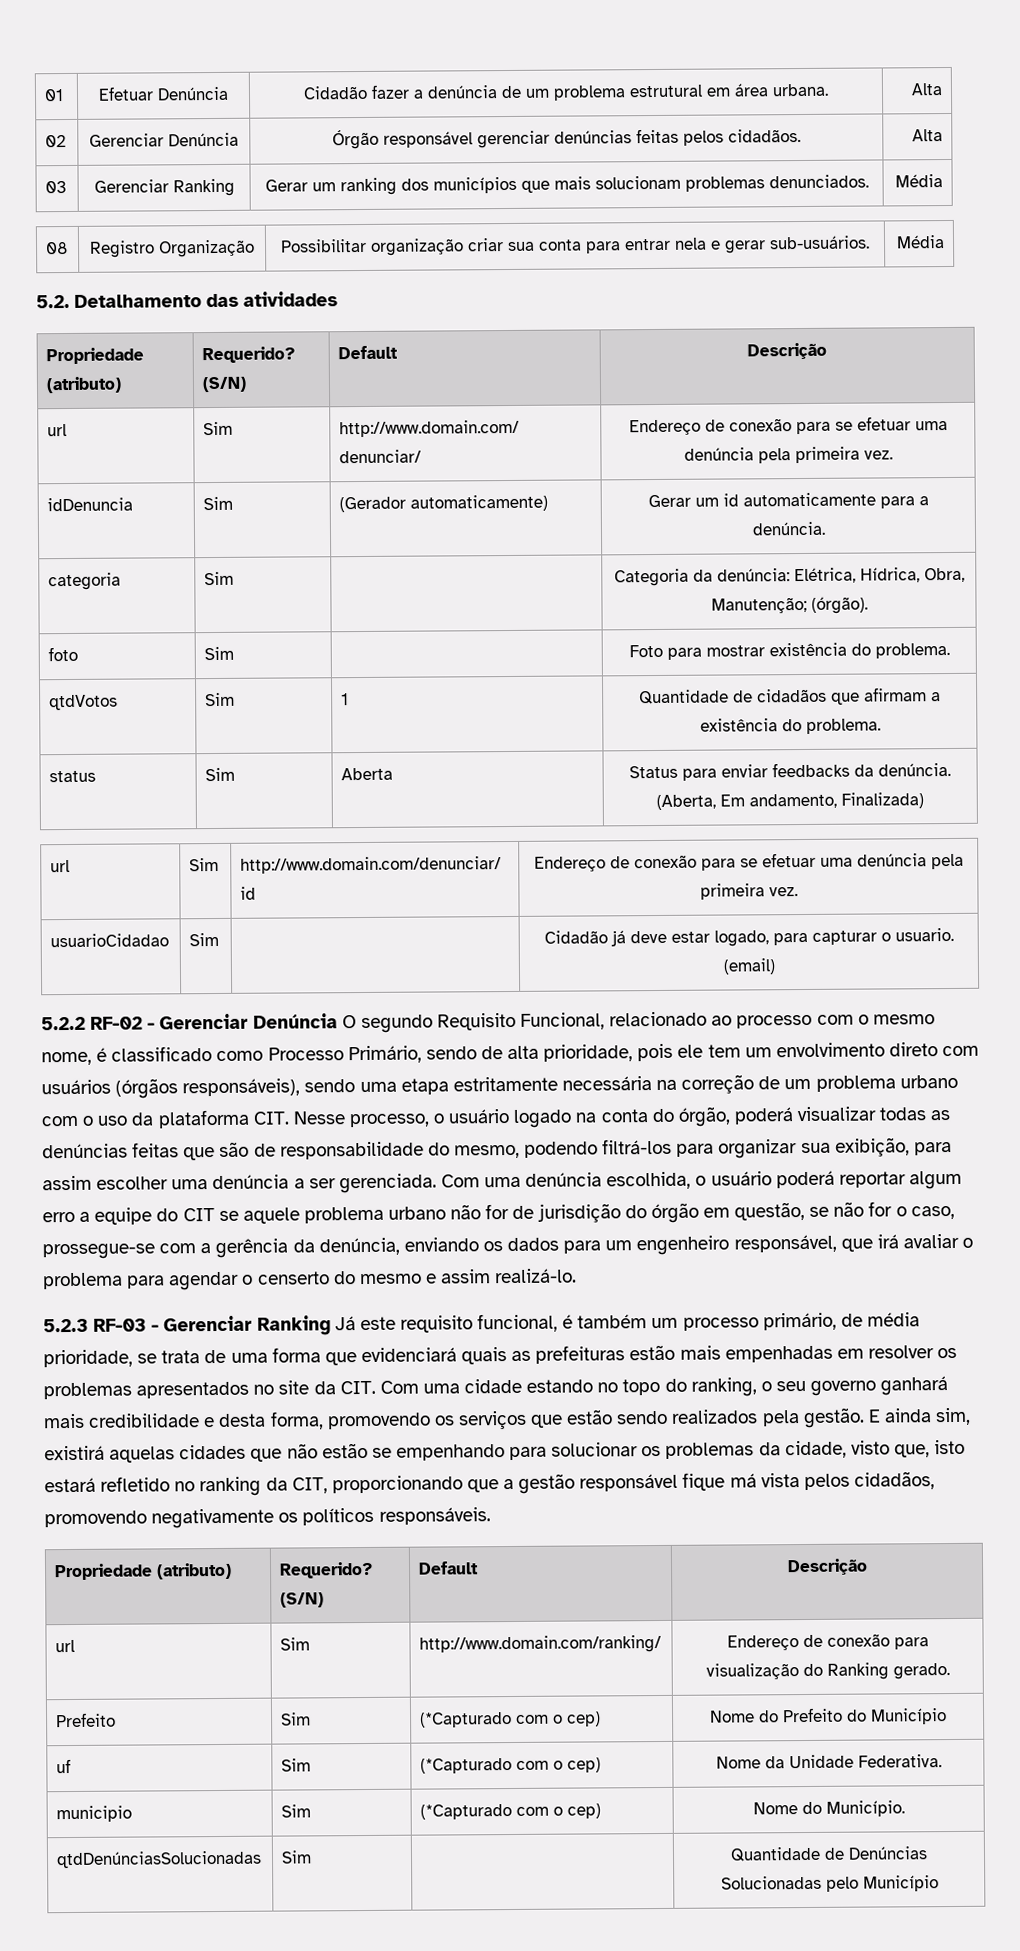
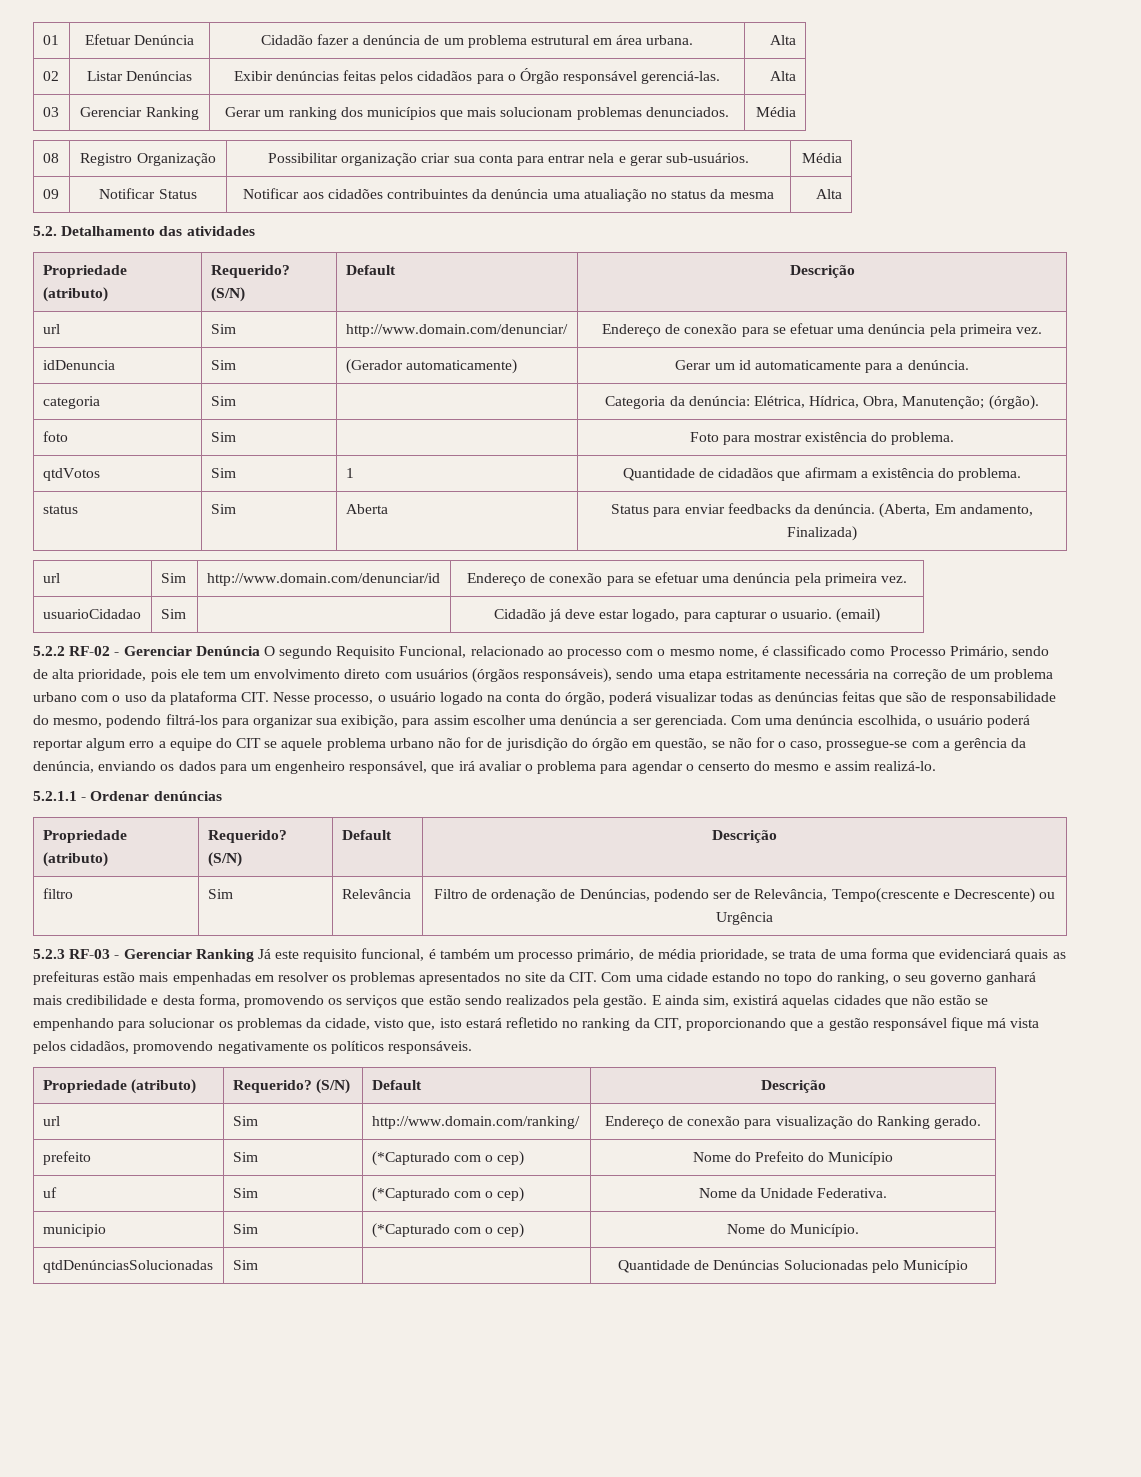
- 02 | Gerenciar Denúncia | Órgão responsável gerenciar denúncias feitas pelos cidadãos. | Alta
+ 02 | Listar Denúncias | Exibir denúncias feitas pelos cidadãos para o Órgão responsável gerenciá-las. | Alta
+ 09 | Notificar Status | Notificar aos cidadões contribuintes da denúncia uma atualiação no status da mesma | Alta
+ 5.2.1.1 - Ordenar denúncias
+ Propriedade (atributo) | Requerido? (S/N) | Default | Descrição
+ filtro | Sim | Relevância | Filtro de ordenação de Denúncias, podendo ser de Relevância, Tempo(crescente e Decrescente) ou Urgência
- Prefeito | Sim | (*Capturado com o cep) | Nome do Prefeito do Município
+ prefeito | Sim | (*Capturado com o cep) | Nome do Prefeito do Município

